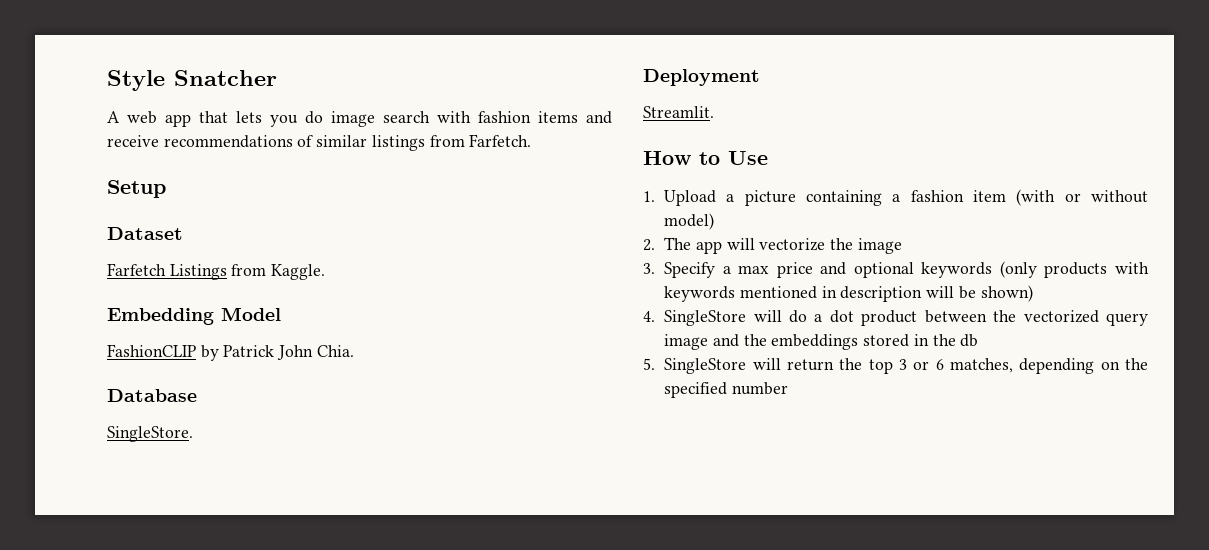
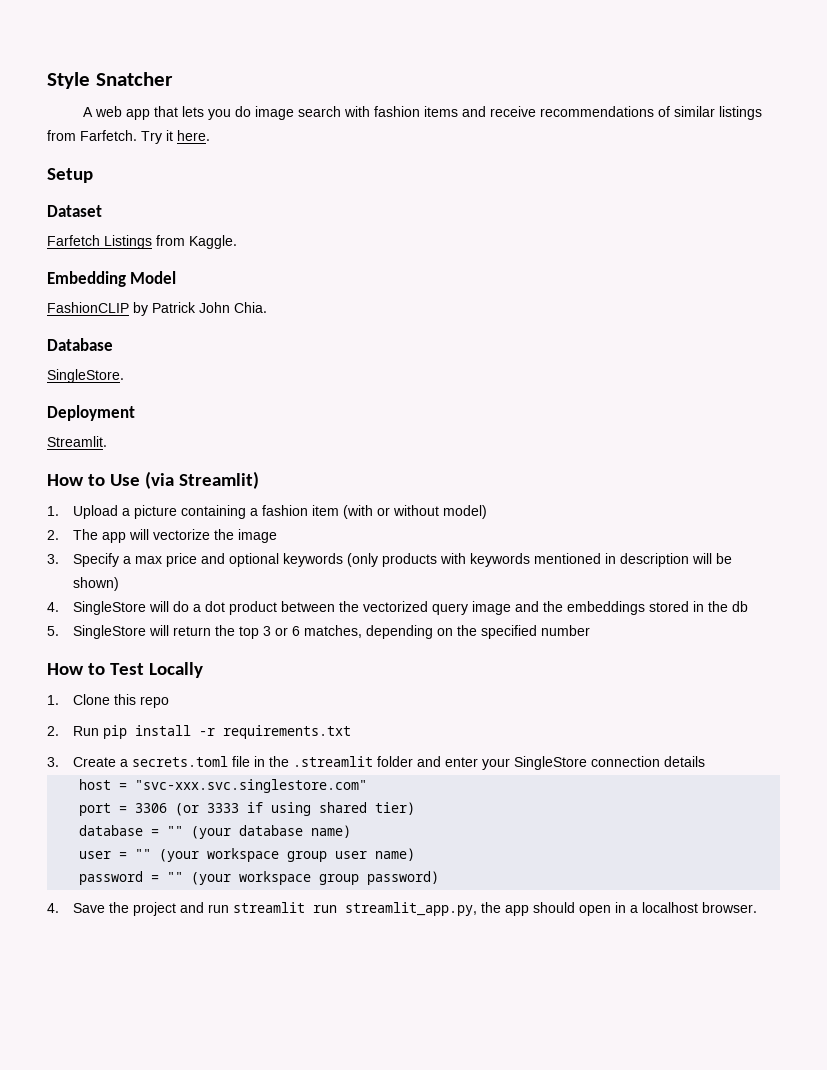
+ Try it here.
- How to Use
+ How to Use (via Streamlit)
+ How to Test Locally
+ 1. Clone this repo
+ 2. Run pip install -r requirements.txt
+ 3. Create a secrets.toml file in the .streamlit folder and enter your SingleStore connection details
+ host = "svc-xxx.svc.singlestore.com"
+ port = 3306 (or 3333 if using shared tier)
+ database = "" (your database name)
+ user = "" (your workspace group user name)
+ password = "" (your workspace group password)
+ 4. Save the project and run streamlit run streamlit_app.py, the app should open in a localhost browser.

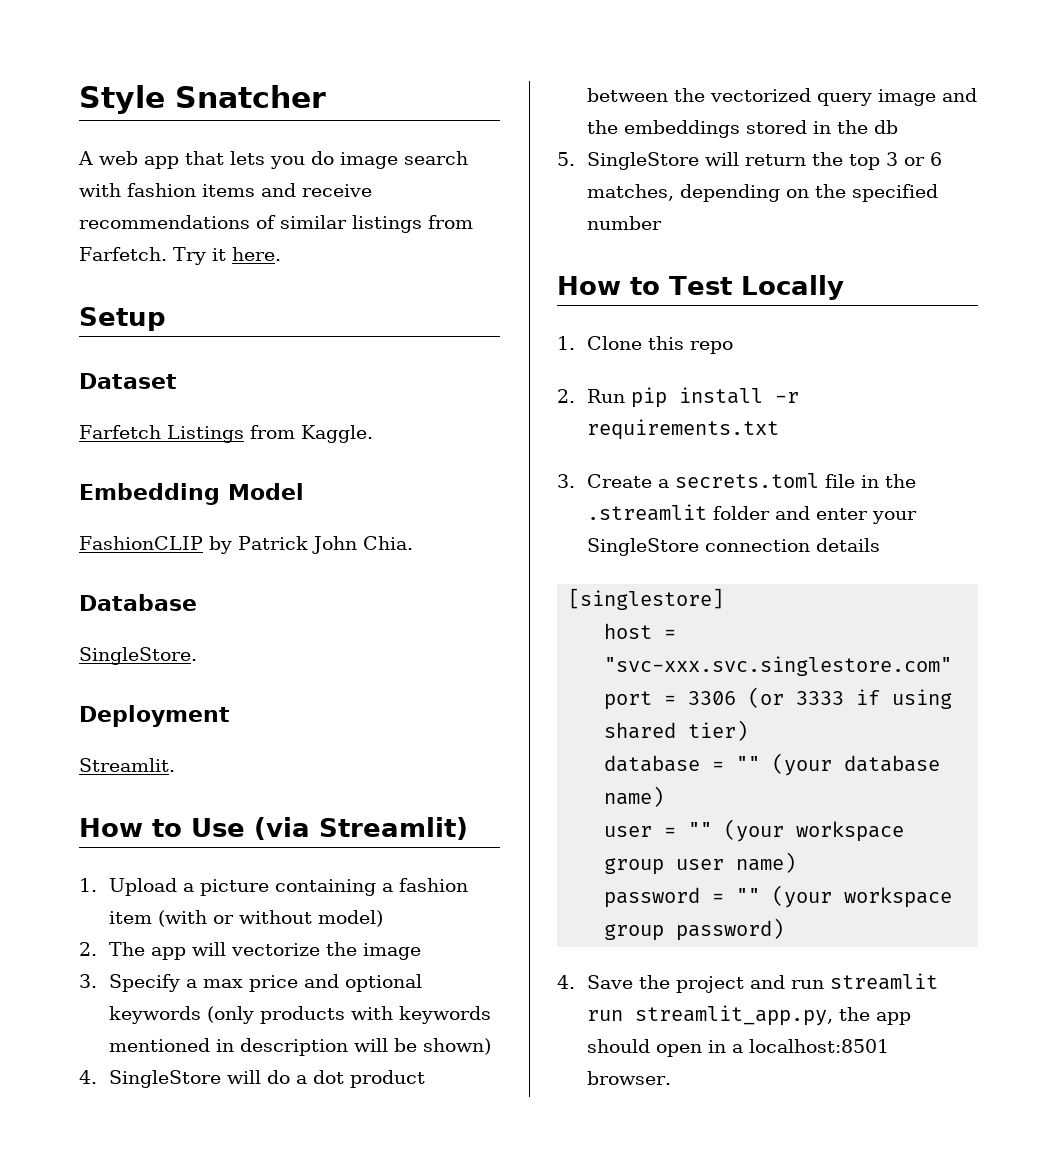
+ [singlestore]
- 4. Save the project and run streamlit run streamlit_app.py, the app should open in a localhost browser.
+ 4. Save the project and run streamlit run streamlit_app.py, the app should open in a localhost:8501 browser.

